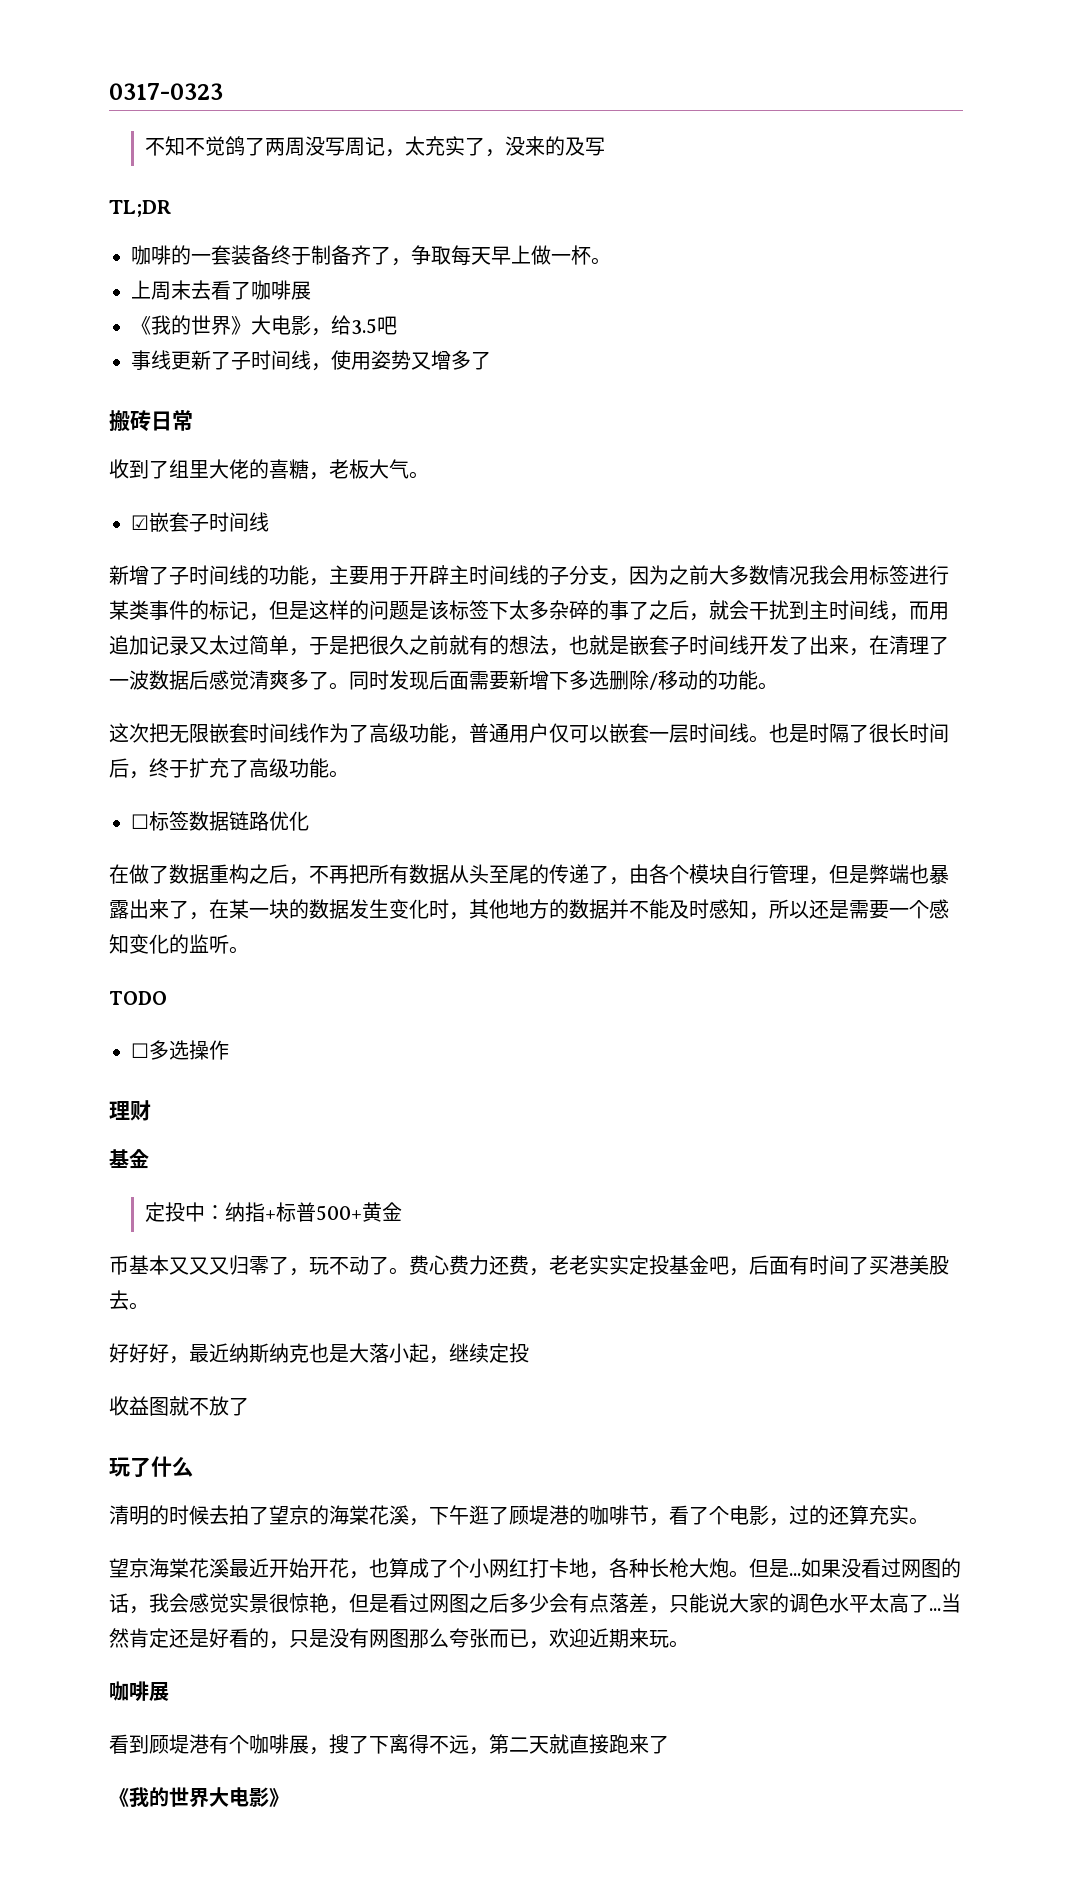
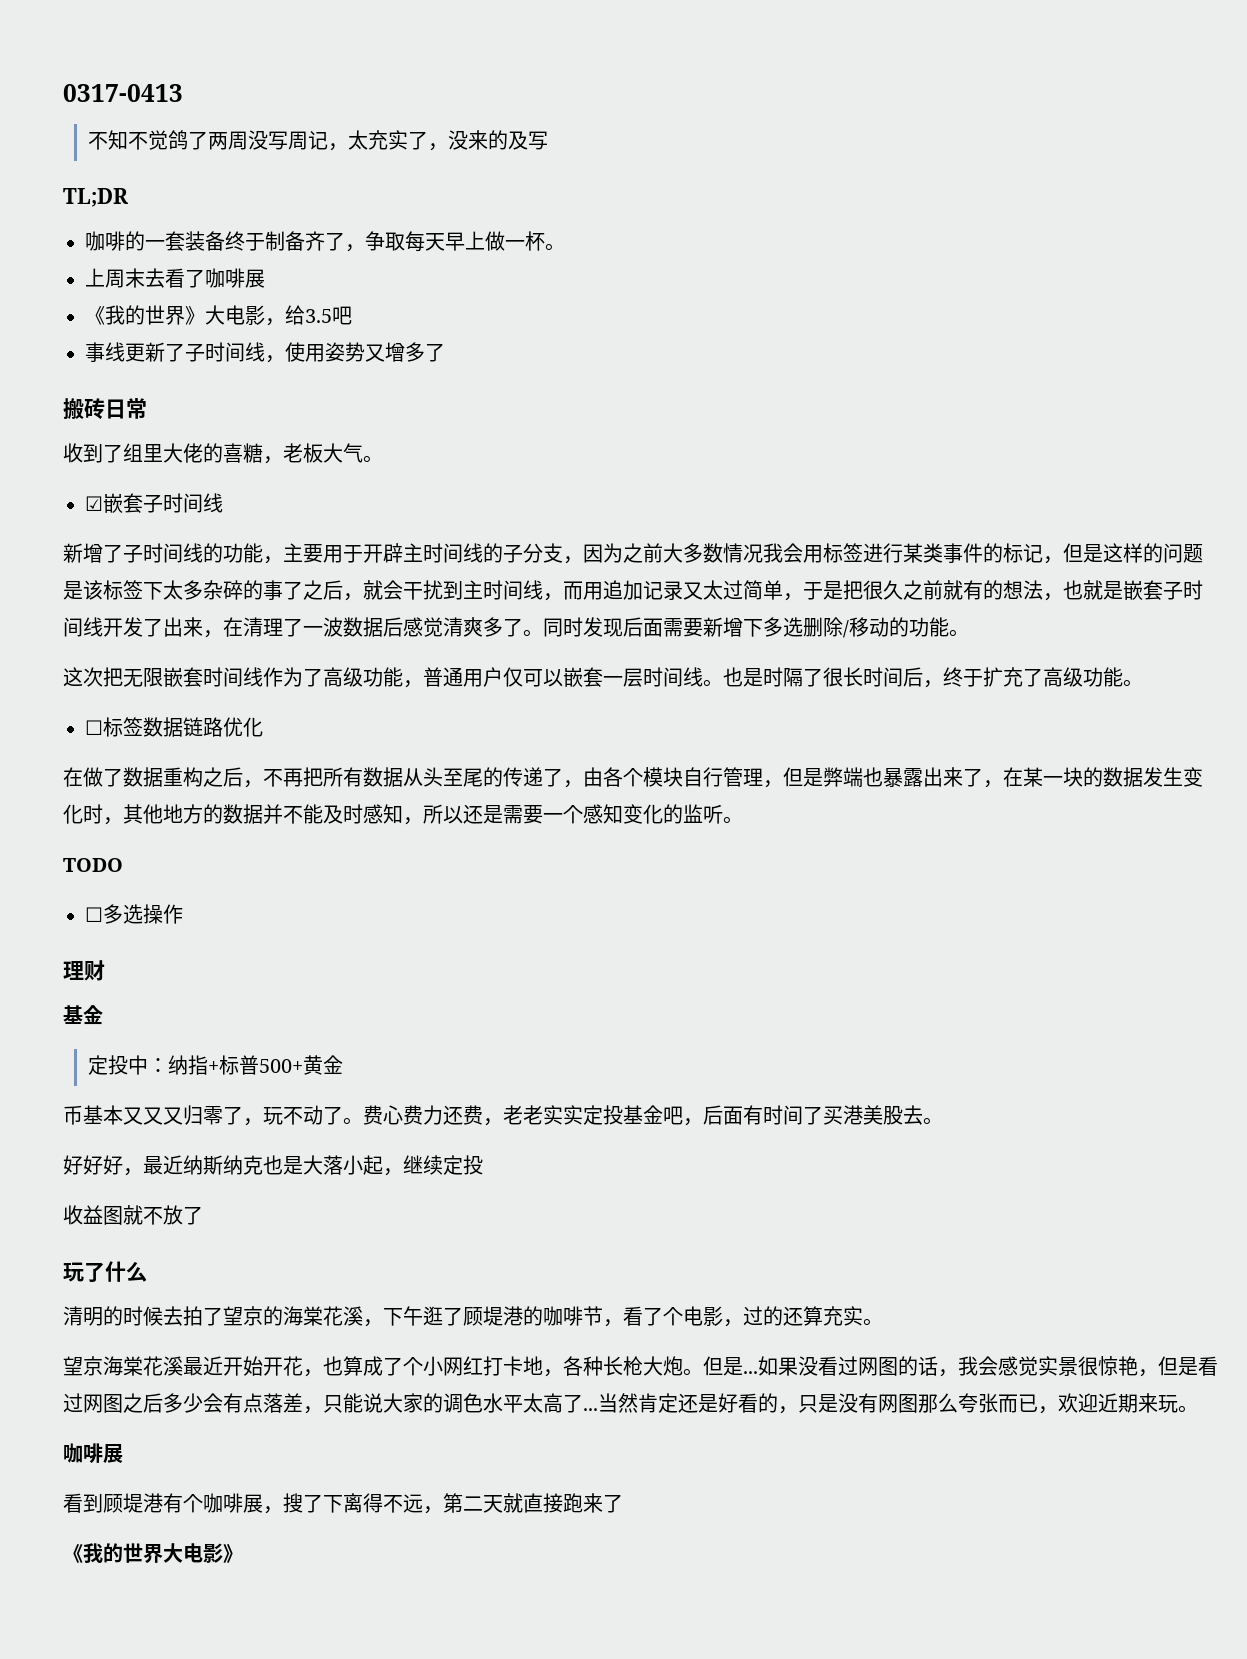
- 0317-0323
+ 0317-0413

